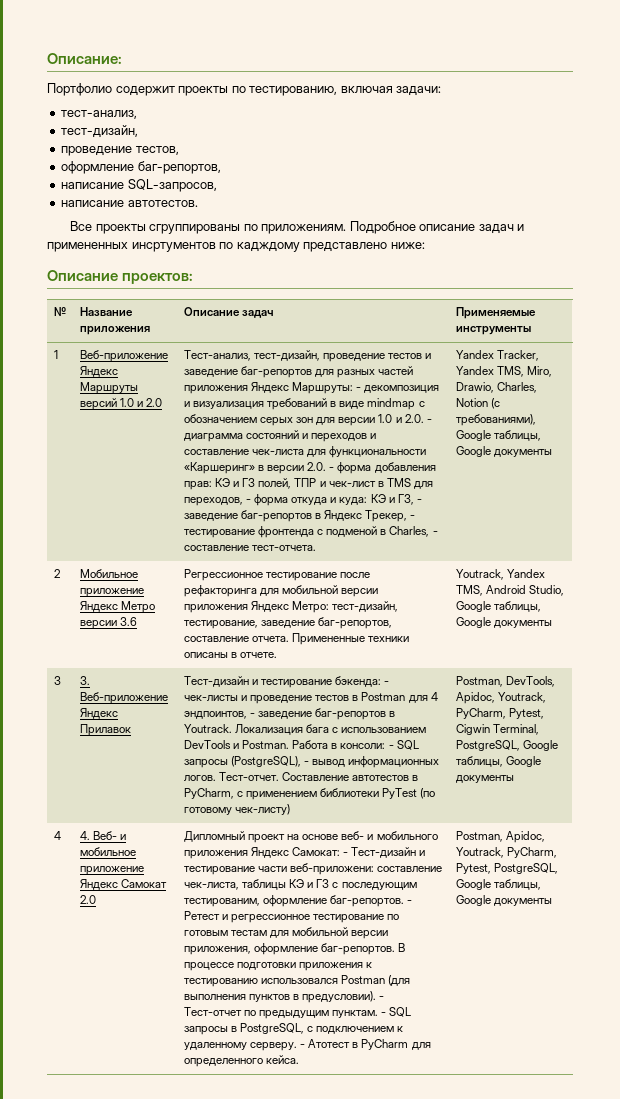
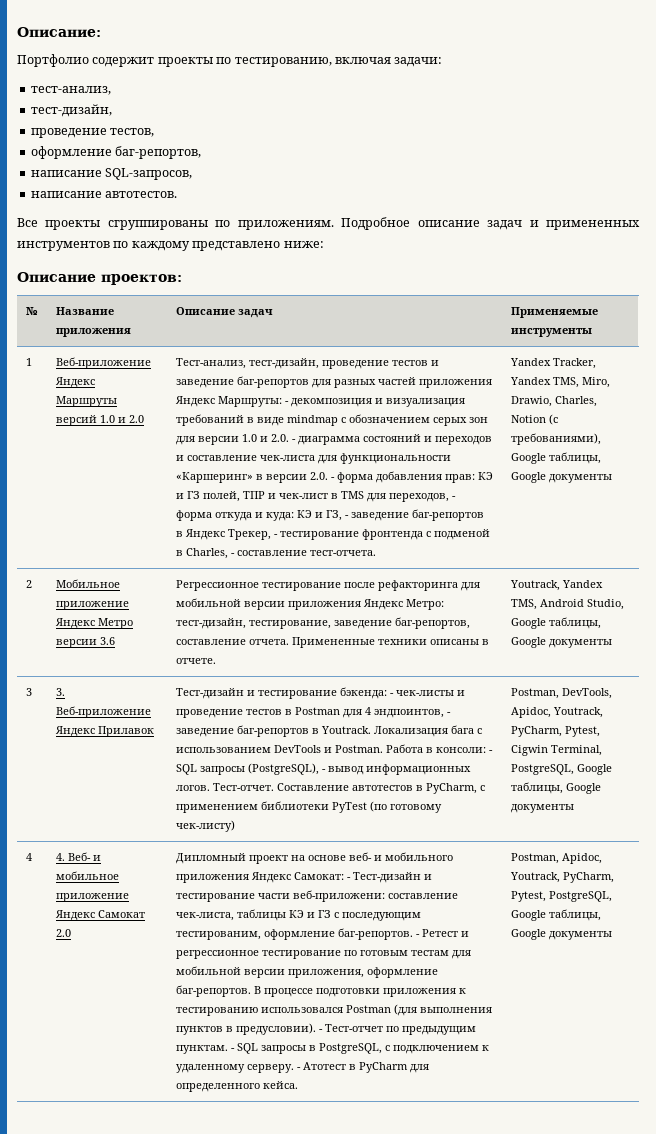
- Подробное описание задач и примененных инсртументов по кадждому представлено ниже:
+ Подробное описание задач и примененных инструментов по каждому представлено ниже:

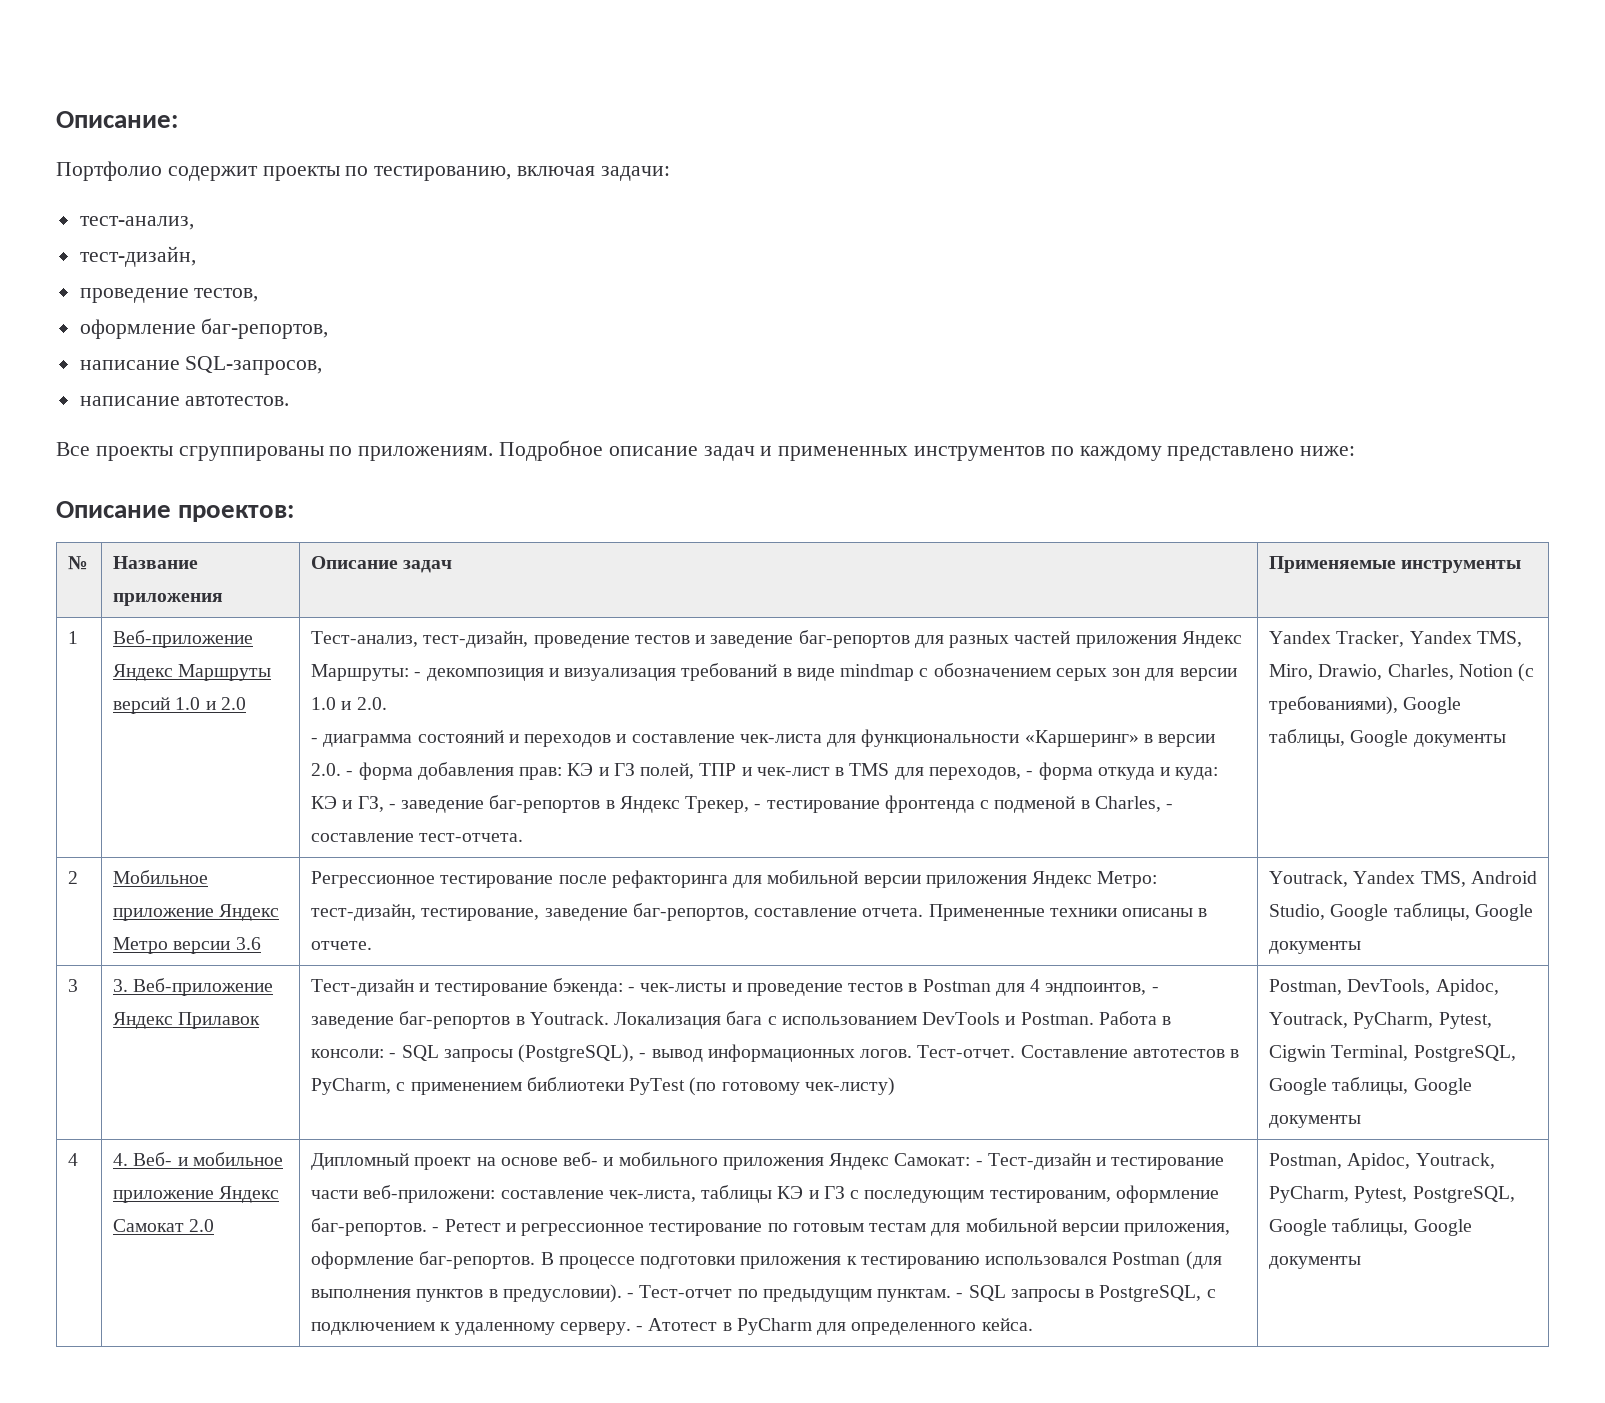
- - декомпозиция и визуализация требований в виде mindmap с обозначением серых зон для версии 1.0 и 2.0. - диаграмма состояний и переходов и составление чек-листа для функциональности «Каршеринг» в версии 2.0. - форма добавления прав:
+ - декомпозиция и визуализация требований в виде mindmap с обозначением серых зон для версии 1.0 и 2.0.
+ - диаграмма состояний и переходов и составление чек-листа для функциональности «Каршеринг» в версии 2.0. - форма добавления прав:

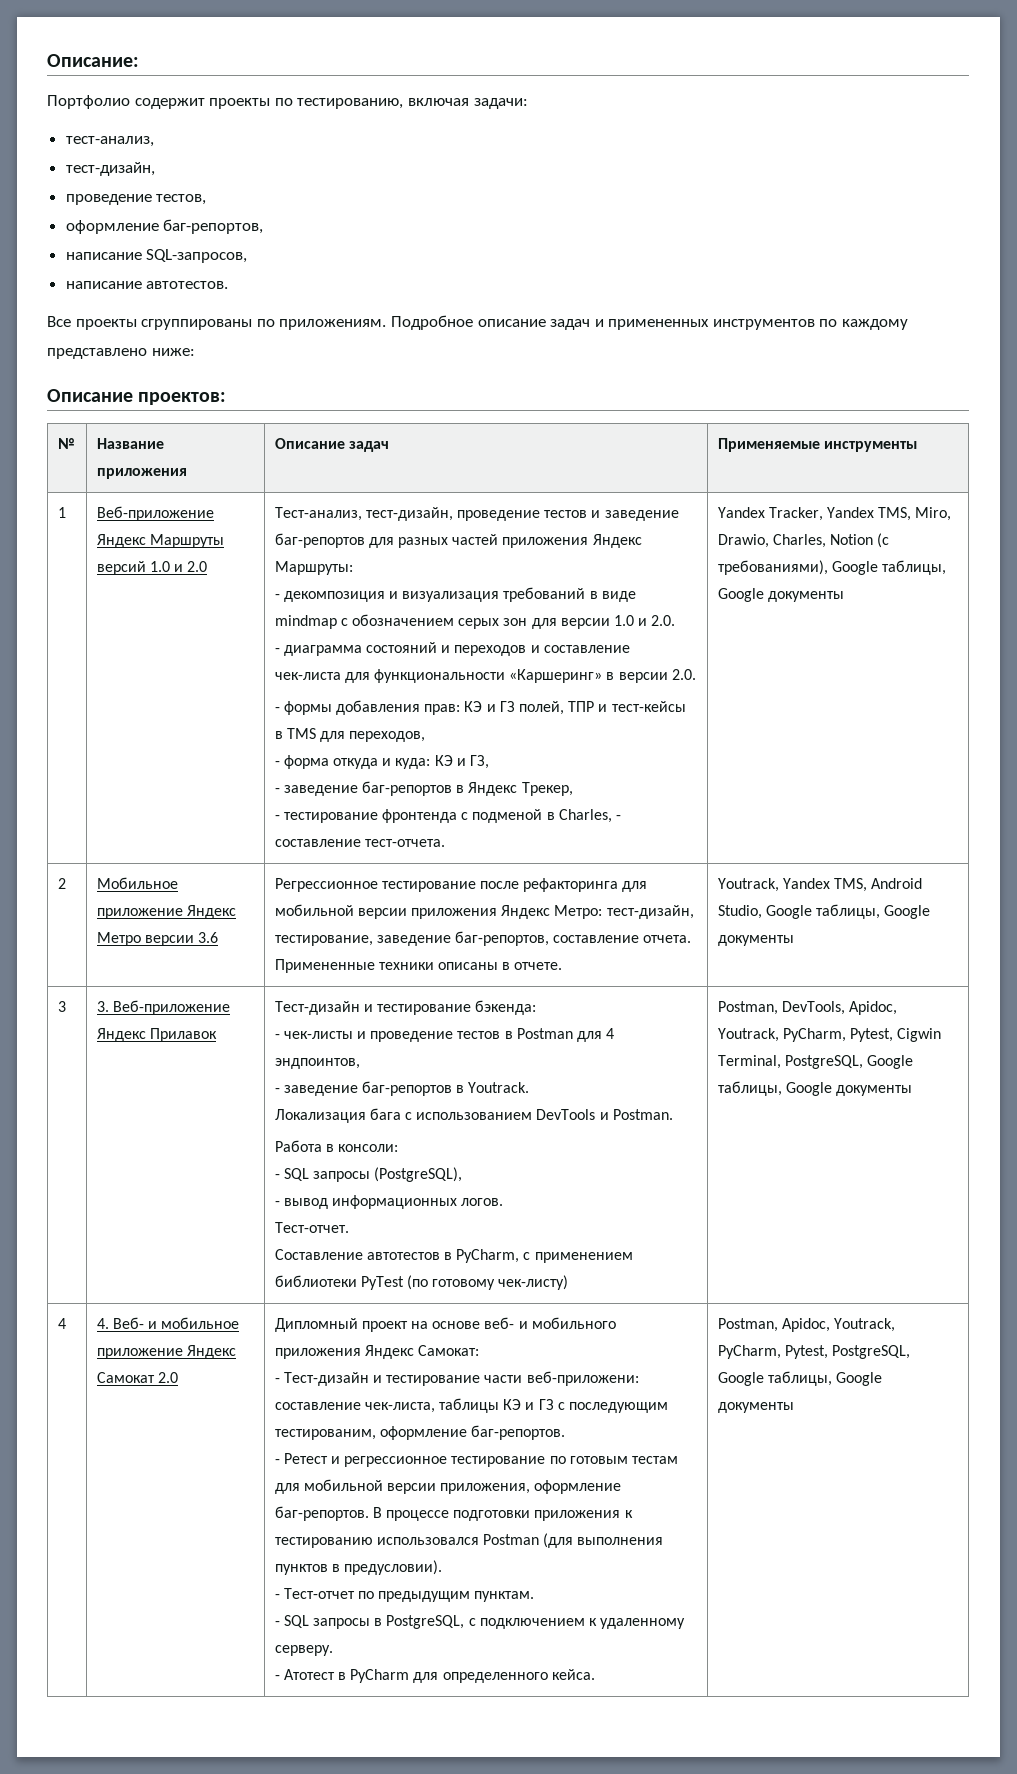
- Тест-анализ, тест-дизайн, проведение тестов и заведение баг-репортов для разных частей приложения Яндекс Маршруты: - декомпозиция и визуализация требований в виде mindmap с обозначением серых зон для версии 1.0 и 2.0.
+ Тест-анализ, тест-дизайн, проведение тестов и заведение баг-репортов для разных частей приложения Яндекс Маршруты:
+ - декомпозиция и визуализация требований в виде mindmap с обозначением серых зон для версии 1.0 и 2.0.
- - диаграмма состояний и переходов и составление чек-листа для функциональности «Каршеринг» в версии 2.0. - форма добавления прав: КЭ и ГЗ полей, ТПР и чек-лист в TMS для переходов, - форма откуда и куда: КЭ и ГЗ, - заведение баг-репортов в Яндекс Трекер, - тестирование фронтенда с подменой в Charles, - составление тест-отчета.
+ - диаграмма состояний и переходов и составление чек-листа для функциональности «Каршеринг» в версии 2.0.
+ - формы добавления прав: КЭ и ГЗ полей, ТПР и тест-кейсы в TMS для переходов,
+ - форма откуда и куда: КЭ и ГЗ,
+ - заведение баг-репортов в Яндекс Трекер,
+ - тестирование фронтенда с подменой в Charles, - составление тест-отчета.
- Тест-дизайн и тестирование бэкенда: - чек-листы и проведение тестов в Postman для 4 эндпоинтов, - заведение баг-репортов в Youtrack. Локализация бага с использованием DevTools и Postman. Работа в консоли: - SQL запросы (PostgreSQL), - вывод информационных логов. Тест-отчет. Составление автотестов в PyCharm, с применением библиотеки PyTest (по готовому чек-листу)
+ Тест-дизайн и тестирование бэкенда:
+ - чек-листы и проведение тестов в Postman для 4 эндпоинтов,
+ - заведение баг-репортов в Youtrack.
+ Локализация бага с использованием DevTools и Postman.
+ Работа в консоли:
+ - SQL запросы (PostgreSQL),
+ - вывод информационных логов.
+ Тест-отчет.
+ Составление автотестов в PyCharm, с применением библиотеки PyTest (по готовому чек-листу)
- Дипломный проект на основе веб- и мобильного приложения Яндекс Самокат: - Тест-дизайн и тестирование части веб-приложени: составление чек-листа, таблицы КЭ и ГЗ с последующим тестированим, оформление баг-репортов. - Ретест и регрессионное тестирование по готовым тестам для мобильной версии приложения, оформление баг-репортов.
+ Дипломный проект на основе веб- и мобильного приложения Яндекс Самокат:
+ - Тест-дизайн и тестирование части веб-приложени: составление чек-листа, таблицы КЭ и ГЗ с последующим тестированим, оформление баг-репортов.
+ - Ретест и регрессионное тестирование по готовым тестам для мобильной версии приложения, оформление баг-репортов.
- В процессе подготовки приложения к тестированию использовался Postman (для выполнения пунктов в предусловии). - Тест-отчет по предыдущим пунктам. - SQL запросы в PostgreSQL, с подключением к удаленному серверу. - Атотест в PyCharm для определенного кейса.
+ В процессе подготовки приложения к тестированию использовался Postman (для выполнения пунктов в предусловии).
+ - Тест-отчет по предыдущим пунктам.
+ - SQL запросы в PostgreSQL, с подключением к удаленному серверу.
+ - Атотест в PyCharm для определенного кейса.

